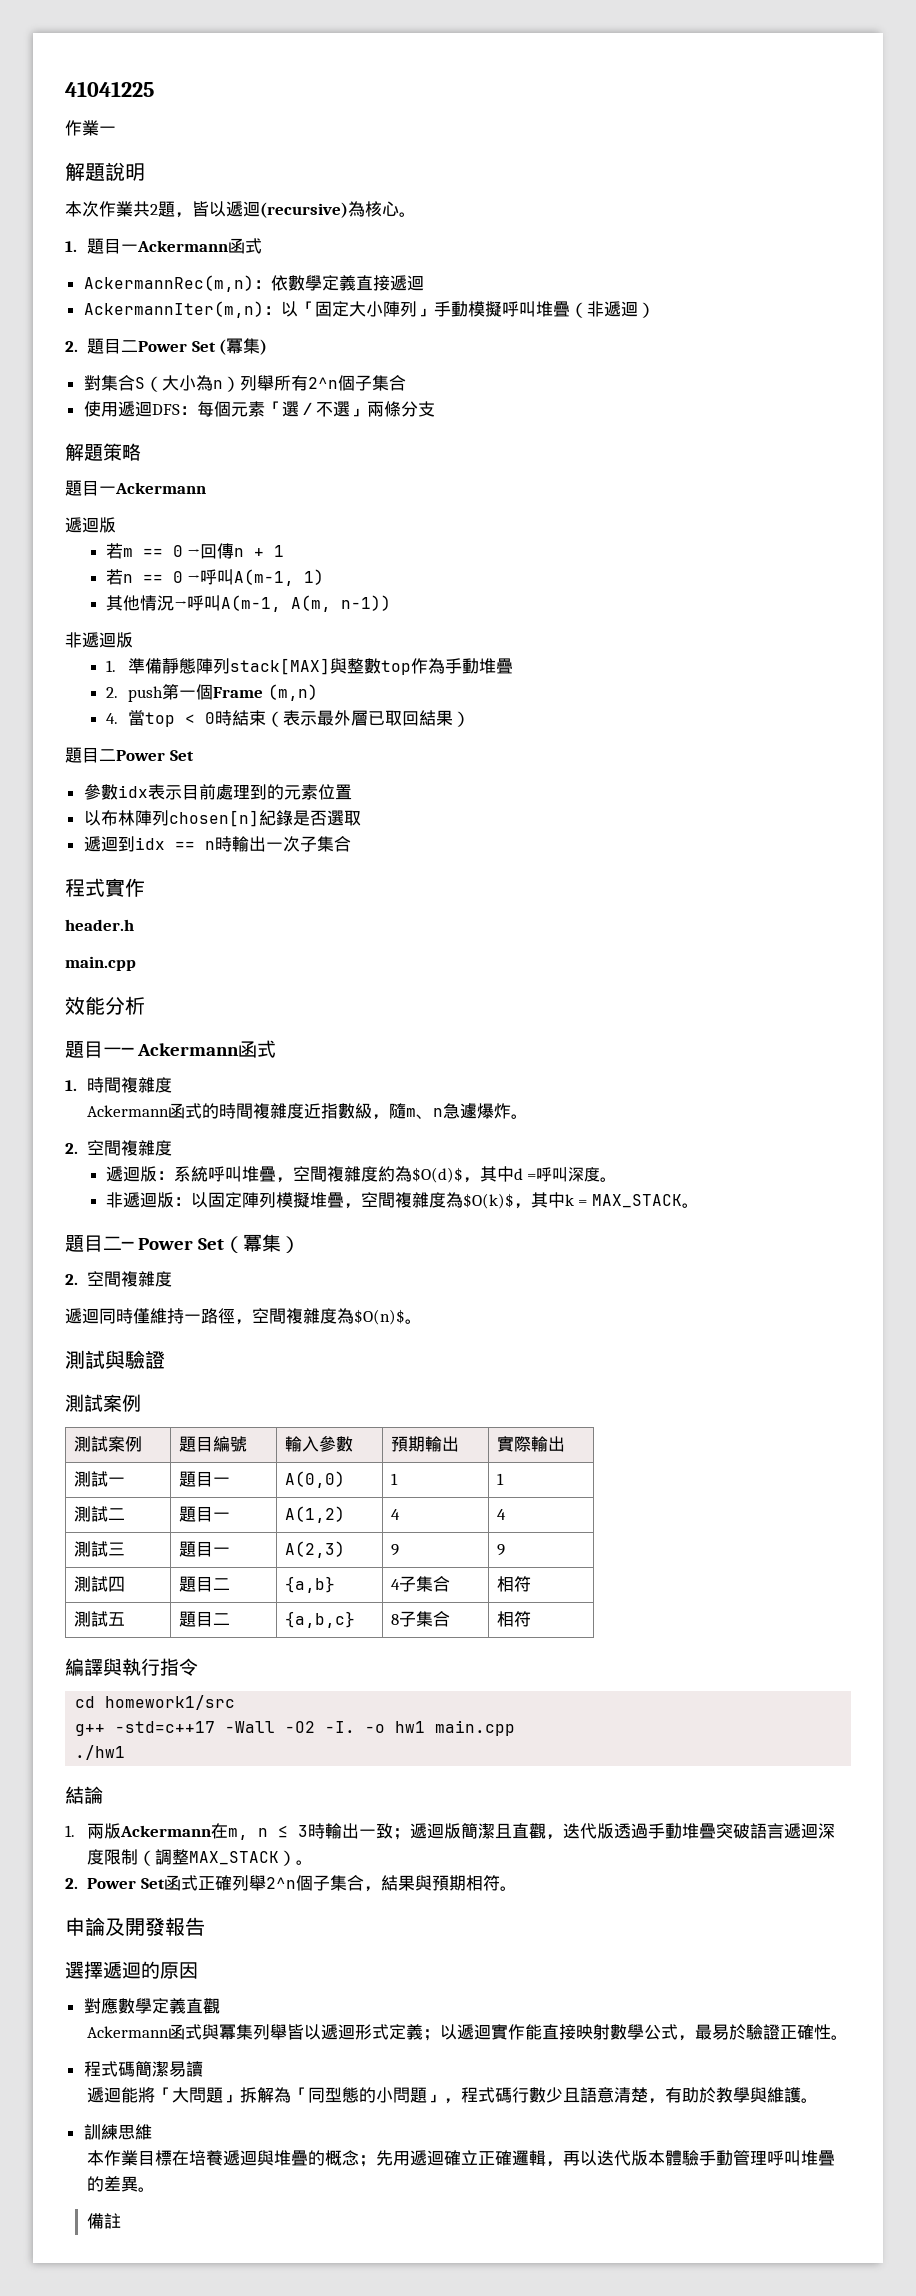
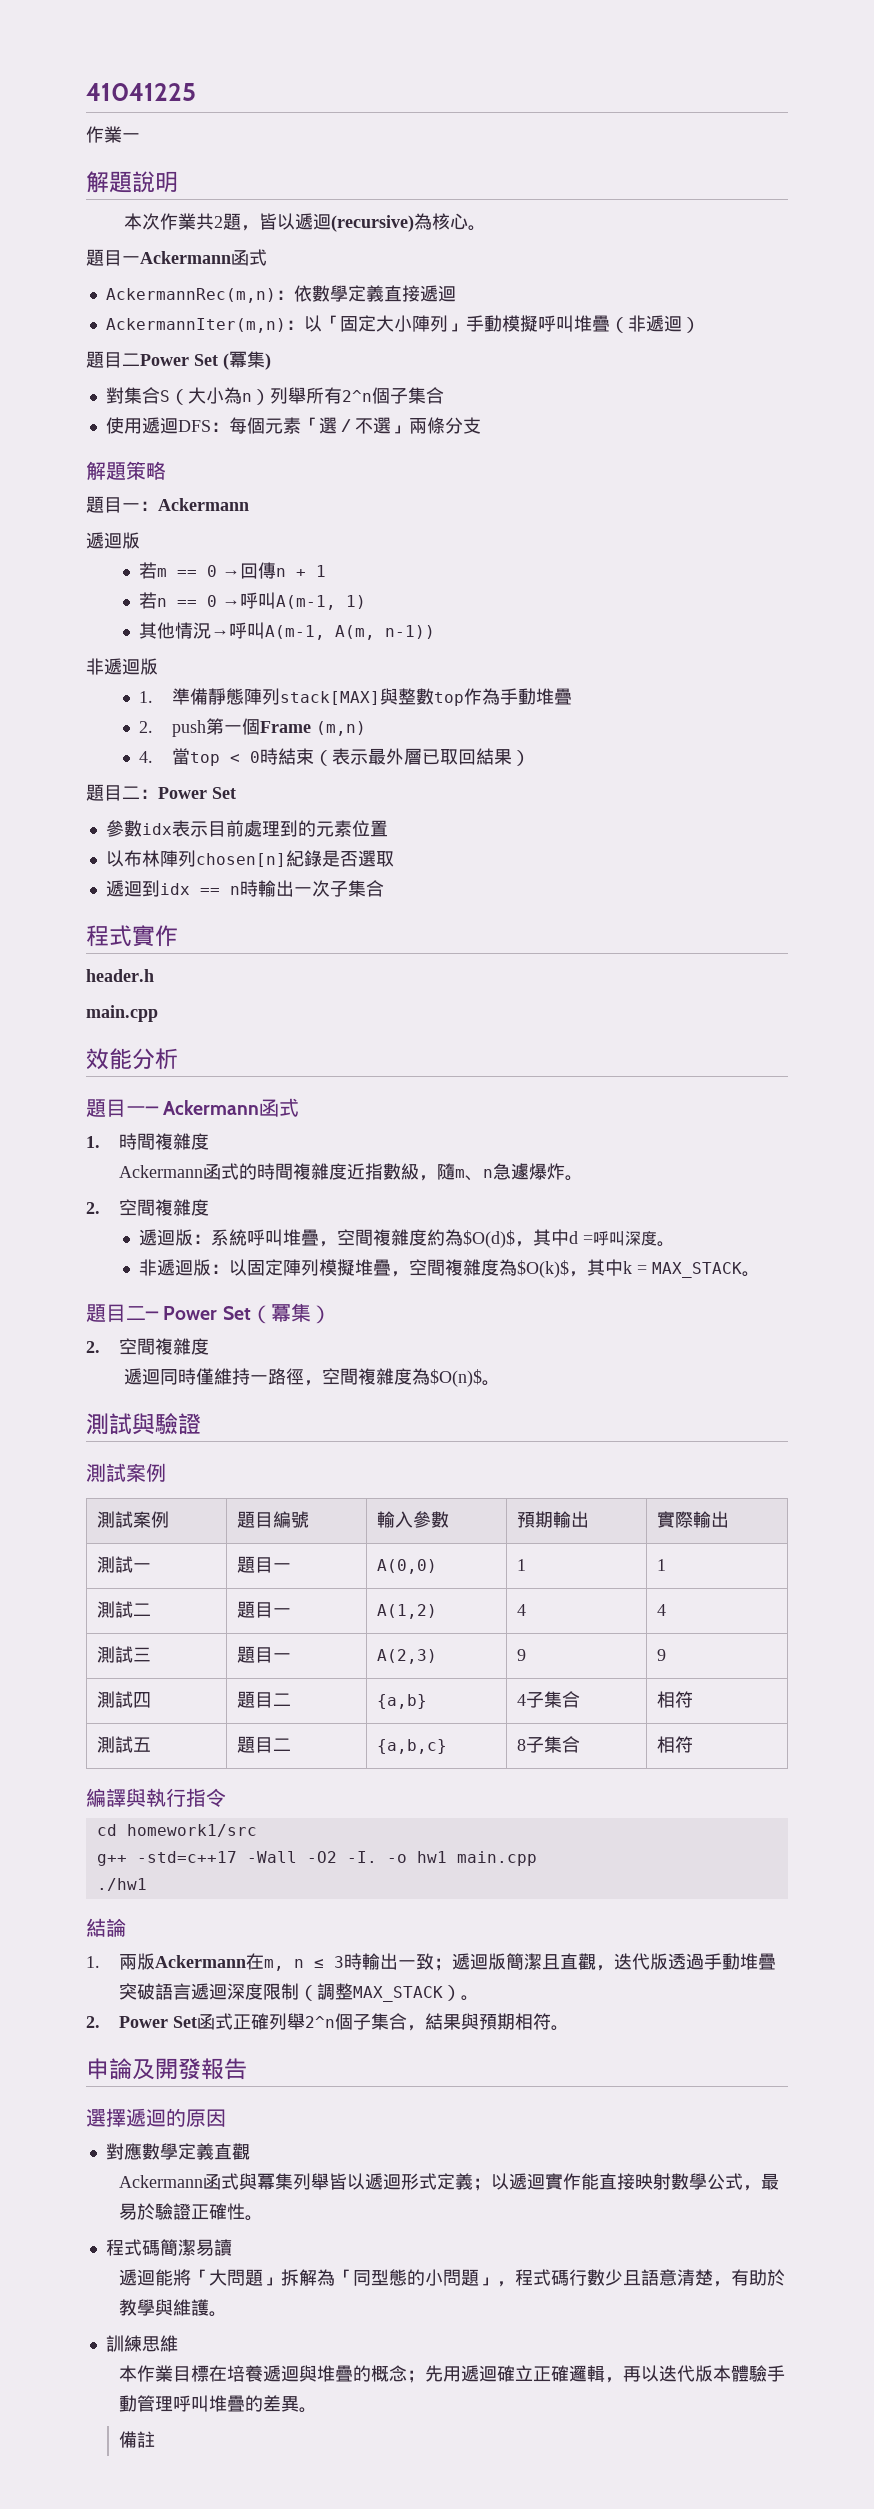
- 1.題目一Ackermann函式
+ 題目一Ackermann函式
- 2.題目二Power Set (冪集)
+ 題目二Power Set (冪集)
  解題策略
- 題目一Ackermann
+ 題目一：Ackermann
  4.當top < 0時結束（表示最外層已取回結果）
- 題目二Power Set
+ 題目二：Power Set

